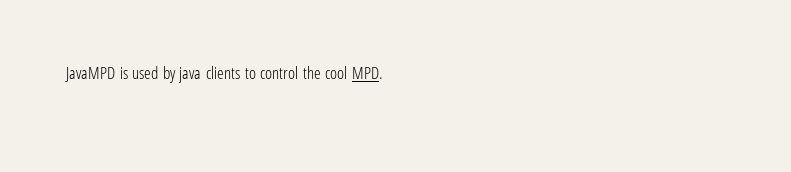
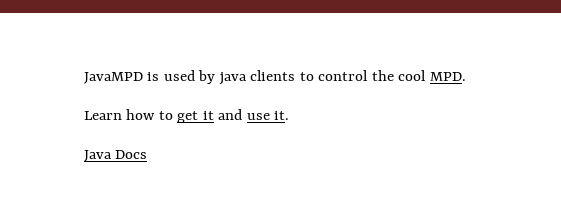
+ Learn how to get it and use it.
+ Java Docs

